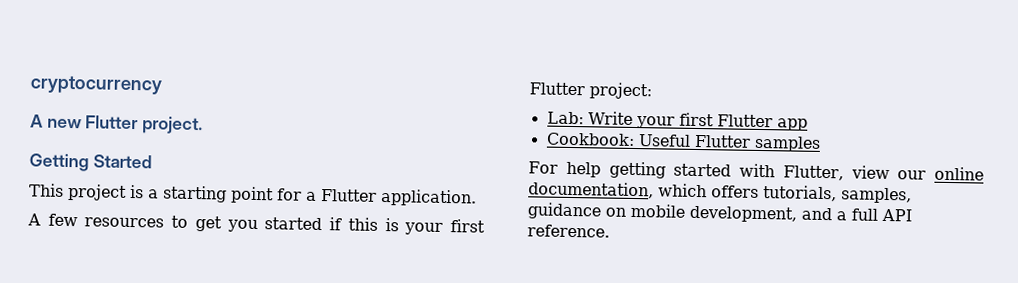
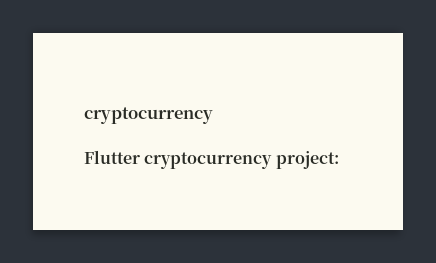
- A new Flutter project.
- Getting Started
- This project is a starting point for a Flutter application.
- A few resources to get you started if this is your first Flutter project:
- Lab: Write your first Flutter app
- Cookbook: Useful Flutter samples
- For help getting started with Flutter, view our online documentation, which offers tutorials, samples, guidance on mobile development, and a full API reference.
+ Flutter cryptocurrency project:

